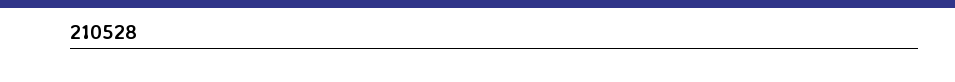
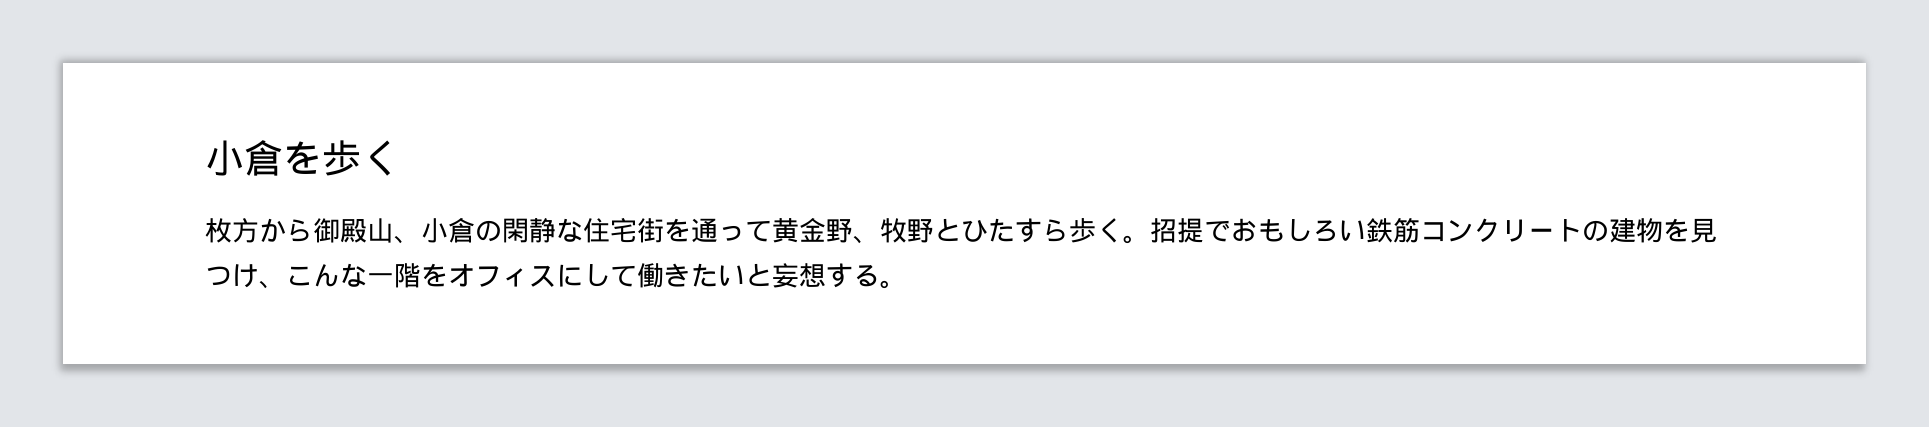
- 210528
+ 小倉を歩く
+ 枚方から御殿山、小倉の閑静な住宅街を通って黄金野、牧野とひたすら歩く。招提でおもしろい鉄筋コンクリートの建物を見つけ、こんな一階をオフィスにして働きたいと妄想する。

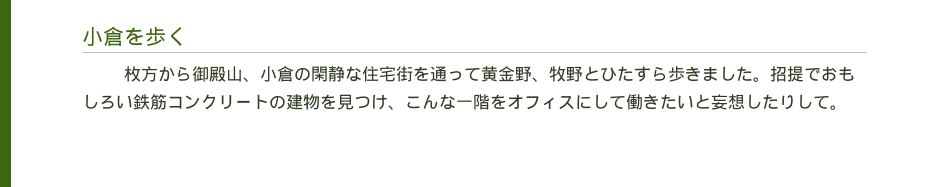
- 枚方から御殿山、小倉の閑静な住宅街を通って黄金野、牧野とひたすら歩く。
+ 枚方から御殿山、小倉の閑静な住宅街を通って黄金野、牧野とひたすら歩きました。
- 招提でおもしろい鉄筋コンクリートの建物を見つけ、こんな一階をオフィスにして働きたいと妄想する。
+ 招提でおもしろい鉄筋コンクリートの建物を見つけ、こんな一階をオフィスにして働きたいと妄想したりして。

